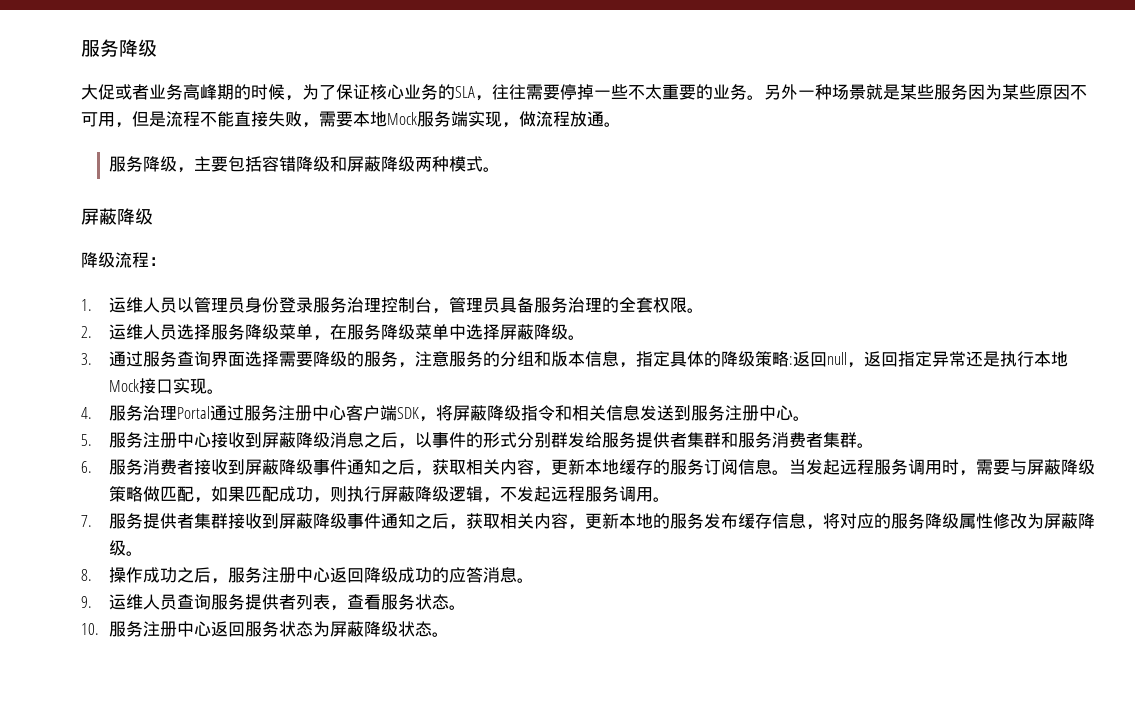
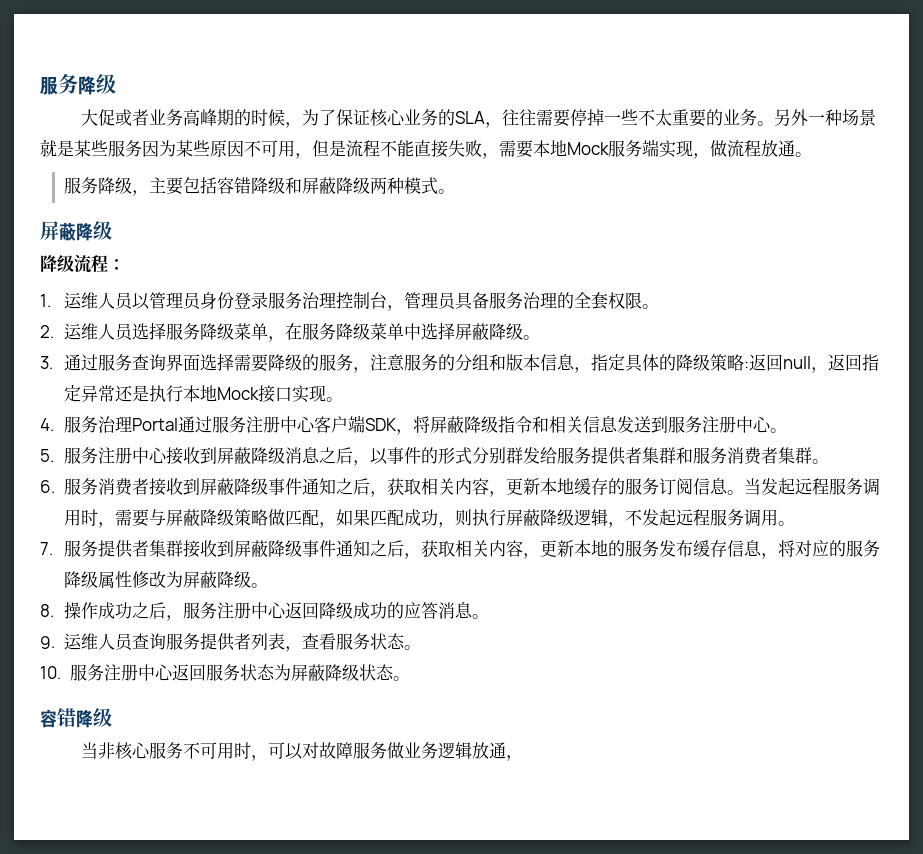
  10.服务注册中心返回服务状态为屏蔽降级状态。
+ 容错降级
+ 当非核心服务不可用时，可以对故障服务做业务逻辑放通，

